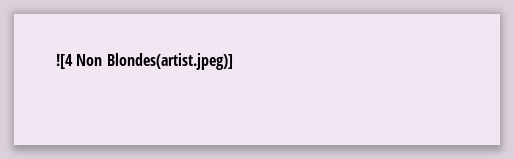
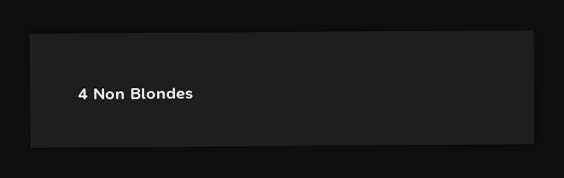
- ![4 Non Blondes(artist.jpeg)]
+ 4 Non Blondes

